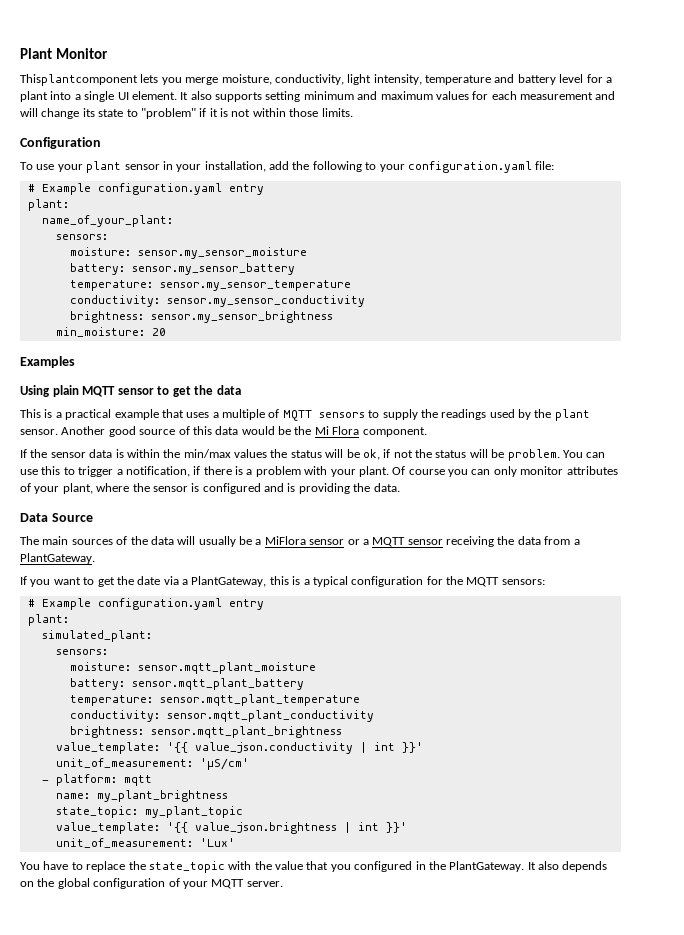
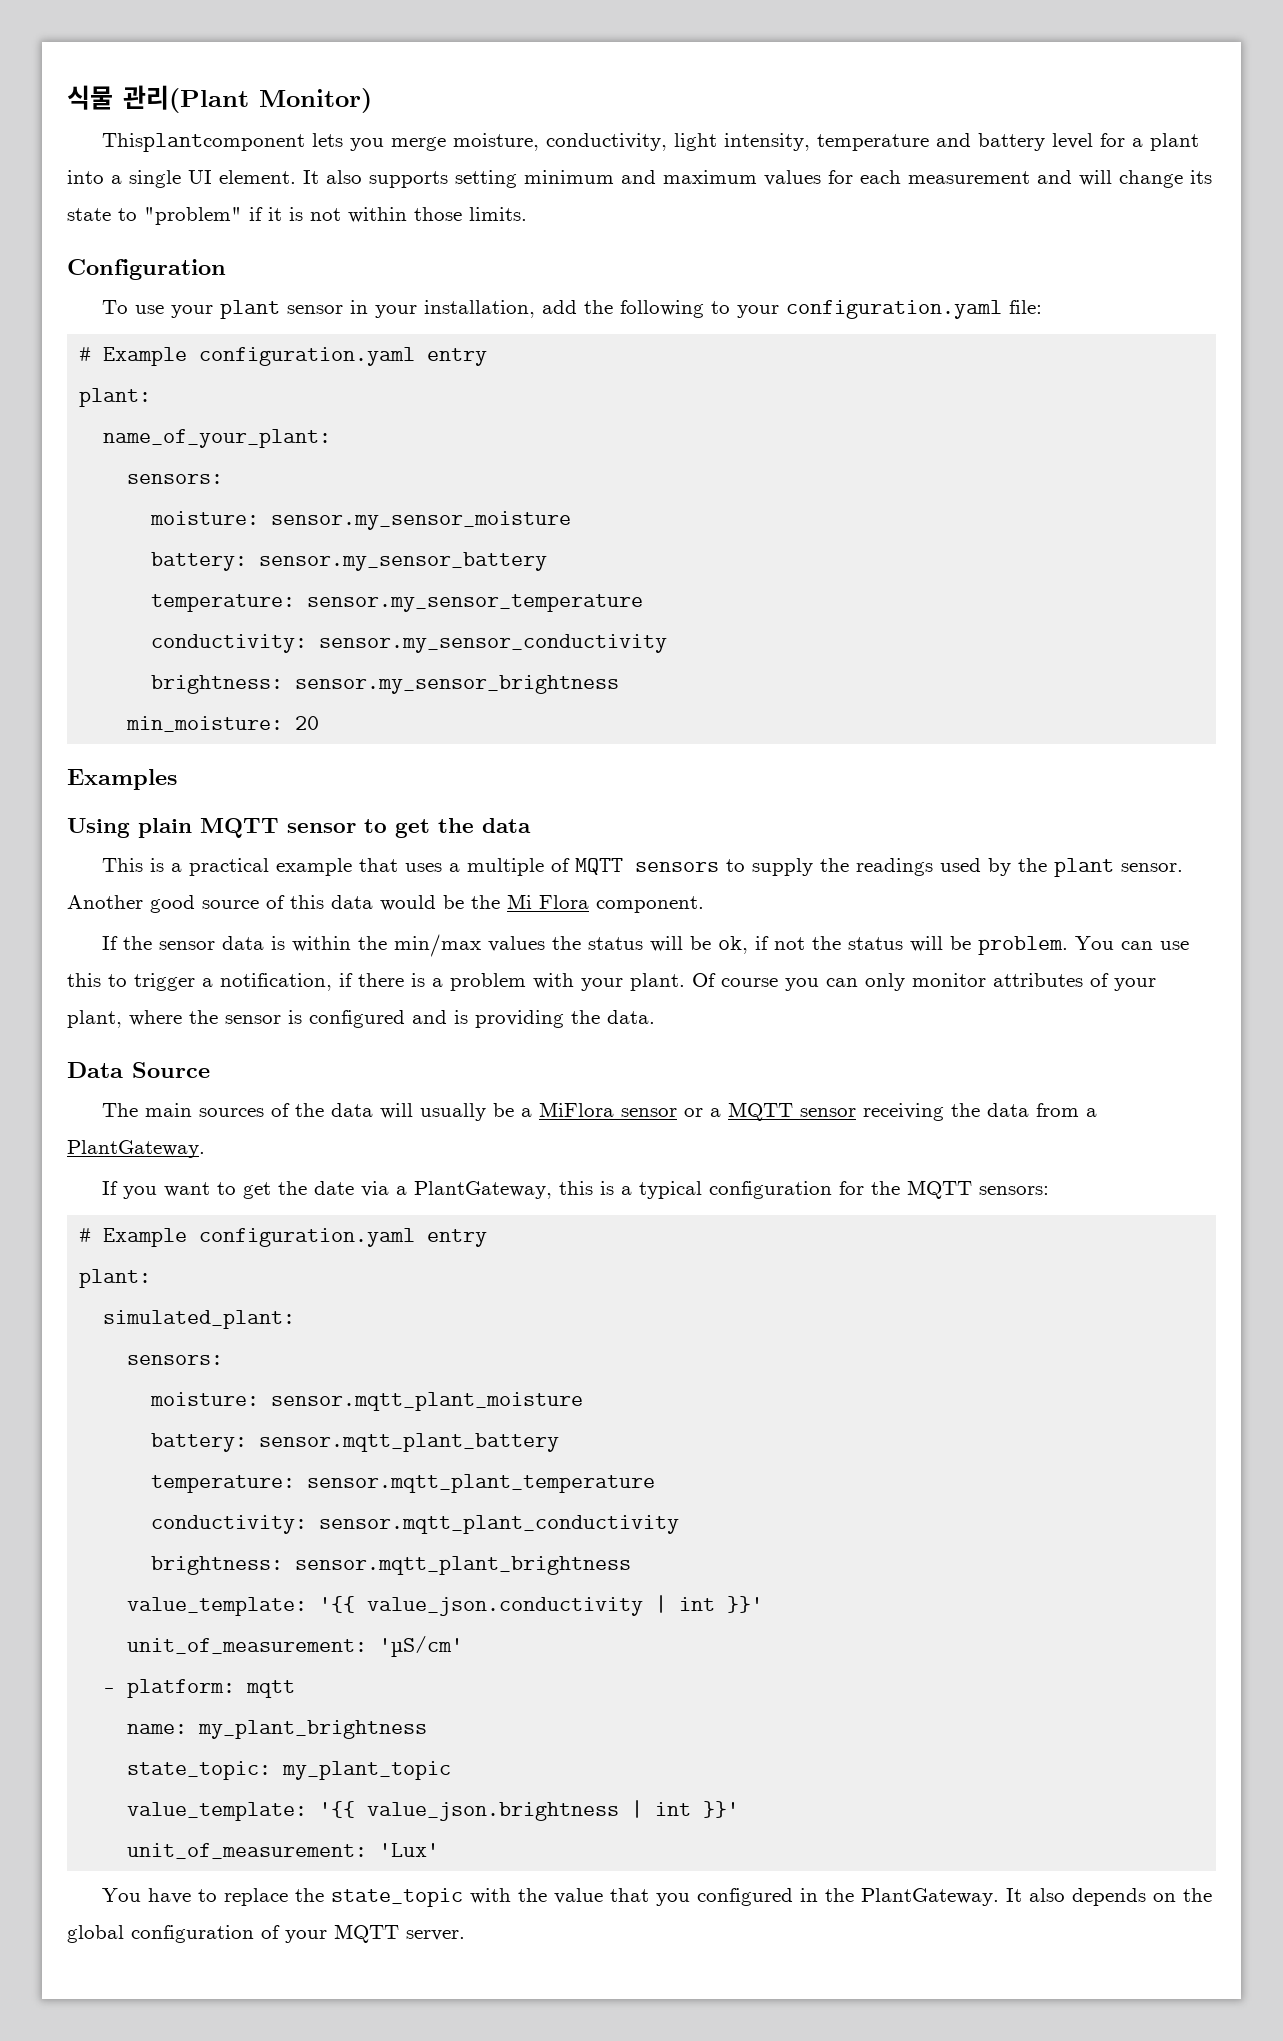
- Plant Monitor
+ 식물 관리(Plant Monitor)

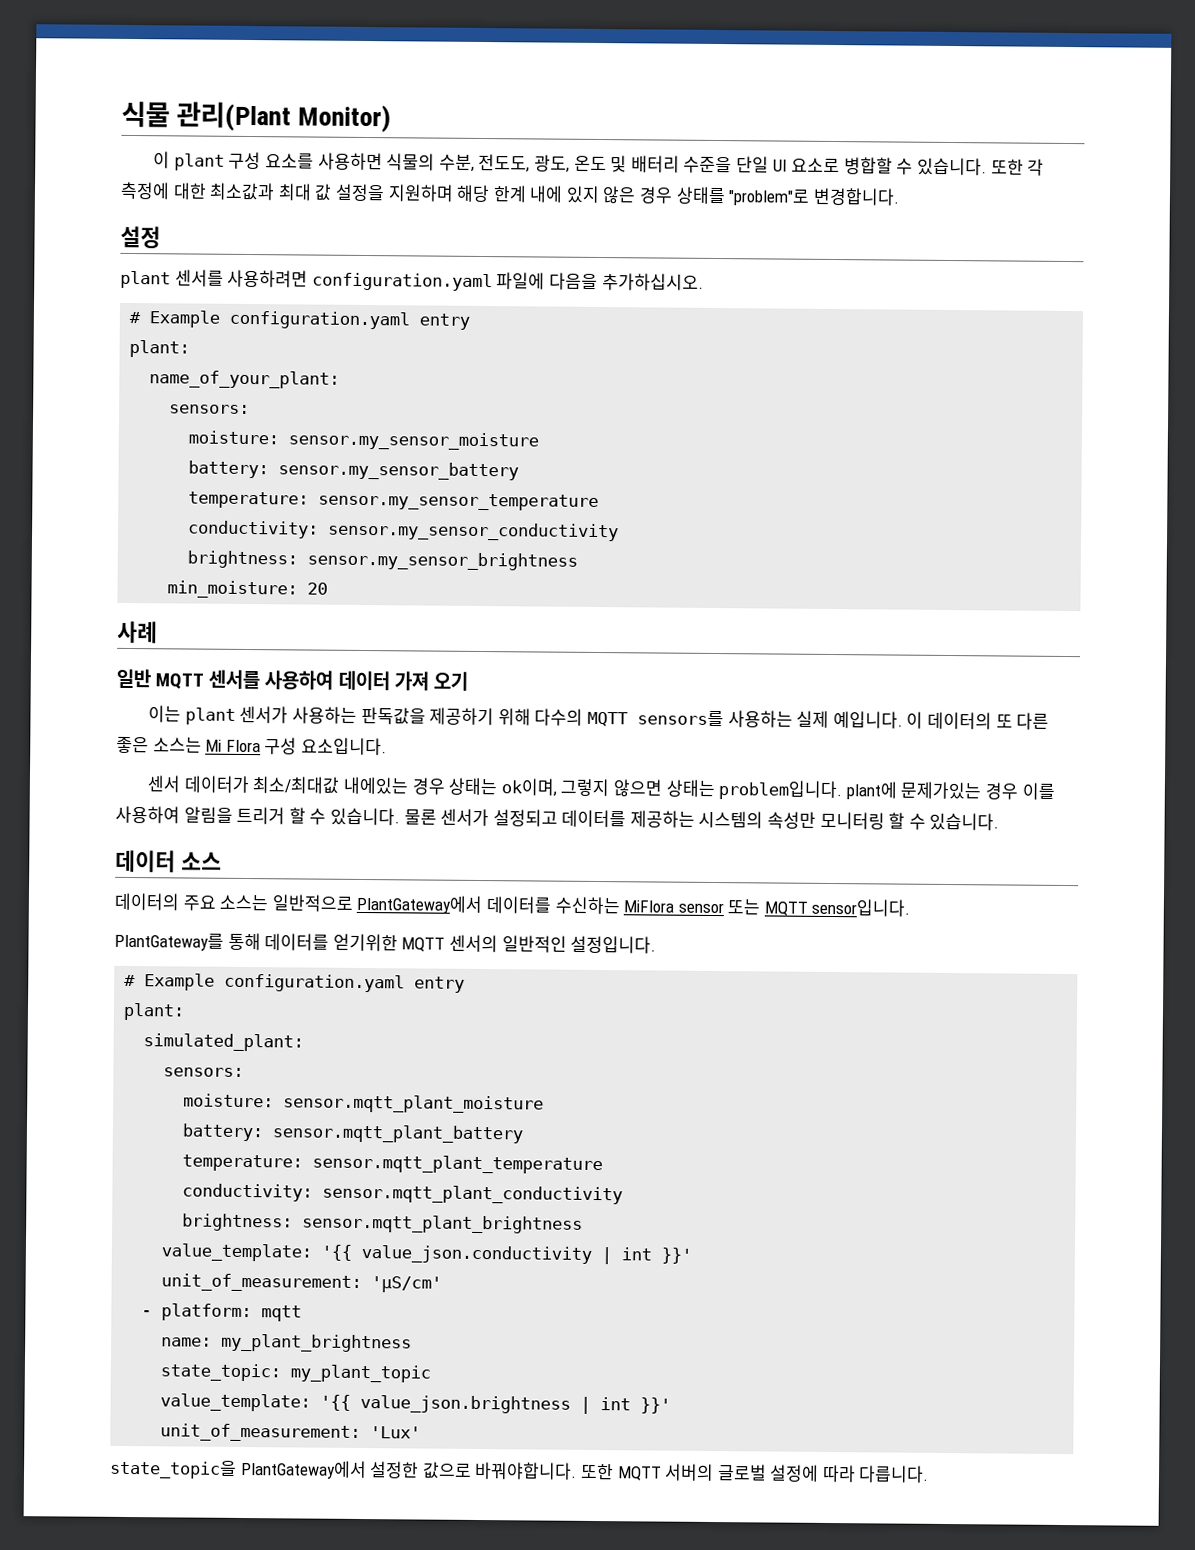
- Thisplantcomponent lets you merge moisture, conductivity, light intensity, temperature and battery level for a plant into a single UI element. It also supports setting minimum and maximum values for each measurement and will change its state to "problem" if it is not within those limits.
- Configuration
- To use your plant sensor in your installation, add the following to your configuration.yaml file:
+ 이 plant 구성 요소를 사용하면 식물의 수분, 전도도, 광도, 온도 및 배터리 수준을 단일 UI 요소로 병합할 수 있습니다. 또한 각 측정에 대한 최소값과 최대 값 설정을 지원하며 해당 한계 내에 있지 않은 경우 상태를 "problem"로 변경합니다.
+ 설정
+ plant 센서를 사용하려면 configuration.yaml 파일에 다음을 추가하십시오.
- Examples
- Using plain MQTT sensor to get the data
- This is a practical example that uses a multiple of MQTT sensors to supply the readings used by the plant sensor. Another good source of this data would be the Mi Flora component.
- If the sensor data is within the min/max values the status will be ok, if not the status will be problem. You can use this to trigger a notification, if there is a problem with your plant. Of course you can only monitor attributes of your plant, where the sensor is configured and is providing the data.
- Data Source
- The main sources of the data will usually be a MiFlora sensor or a MQTT sensor receiving the data from a PlantGateway.
- If you want to get the date via a PlantGateway, this is a typical configuration for the MQTT sensors:
+ 사례
+ 일반 MQTT 센서를 사용하여 데이터 가져 오기
+ 이는 plant 센서가 사용하는 판독값을 제공하기 위해 다수의 MQTT sensors를 사용하는 실제 예입니다. 이 데이터의 또 다른 좋은 소스는 Mi Flora 구성 요소입니다.
+ 센서 데이터가 최소/최대값 내에있는 경우 상태는 ok이며, 그렇지 않으면 상태는 problem입니다. plant에 문제가있는 경우 이를 사용하여 알림을 트리거 할 수 있습니다. 물론 센서가 설정되고 데이터를 제공하는 시스템의 속성만 모니터링 할 수 있습니다.
+ 데이터 소스
+ 데이터의 주요 소스는 일반적으로 PlantGateway에서 데이터를 수신하는 MiFlora sensor 또는 MQTT sensor입니다.
+ PlantGateway를 통해 데이터를 얻기위한 MQTT 센서의 일반적인 설정입니다.
- You have to replace the state_topic with the value that you configured in the PlantGateway. It also depends on the global configuration of your MQTT server.
+ state_topic을 PlantGateway에서 설정한 값으로 바꿔야합니다. 또한 MQTT 서버의 글로벌 설정에 따라 다릅니다.

